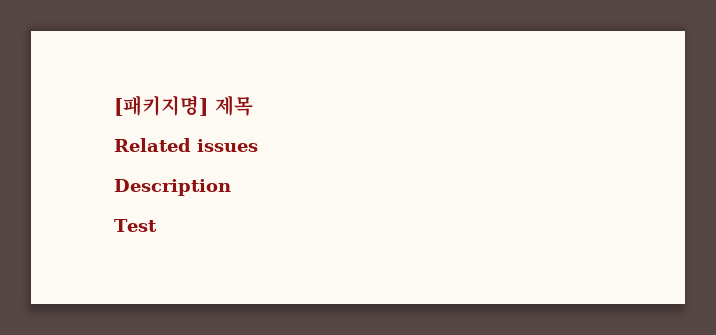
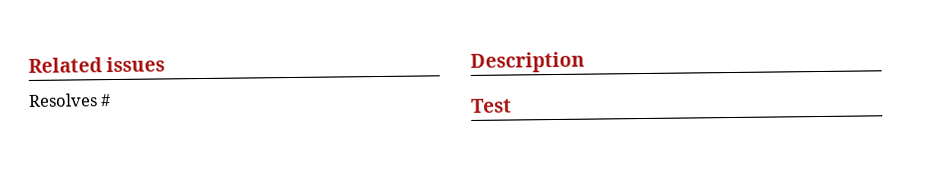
- [패키지명] 제목
+ Resolves #

